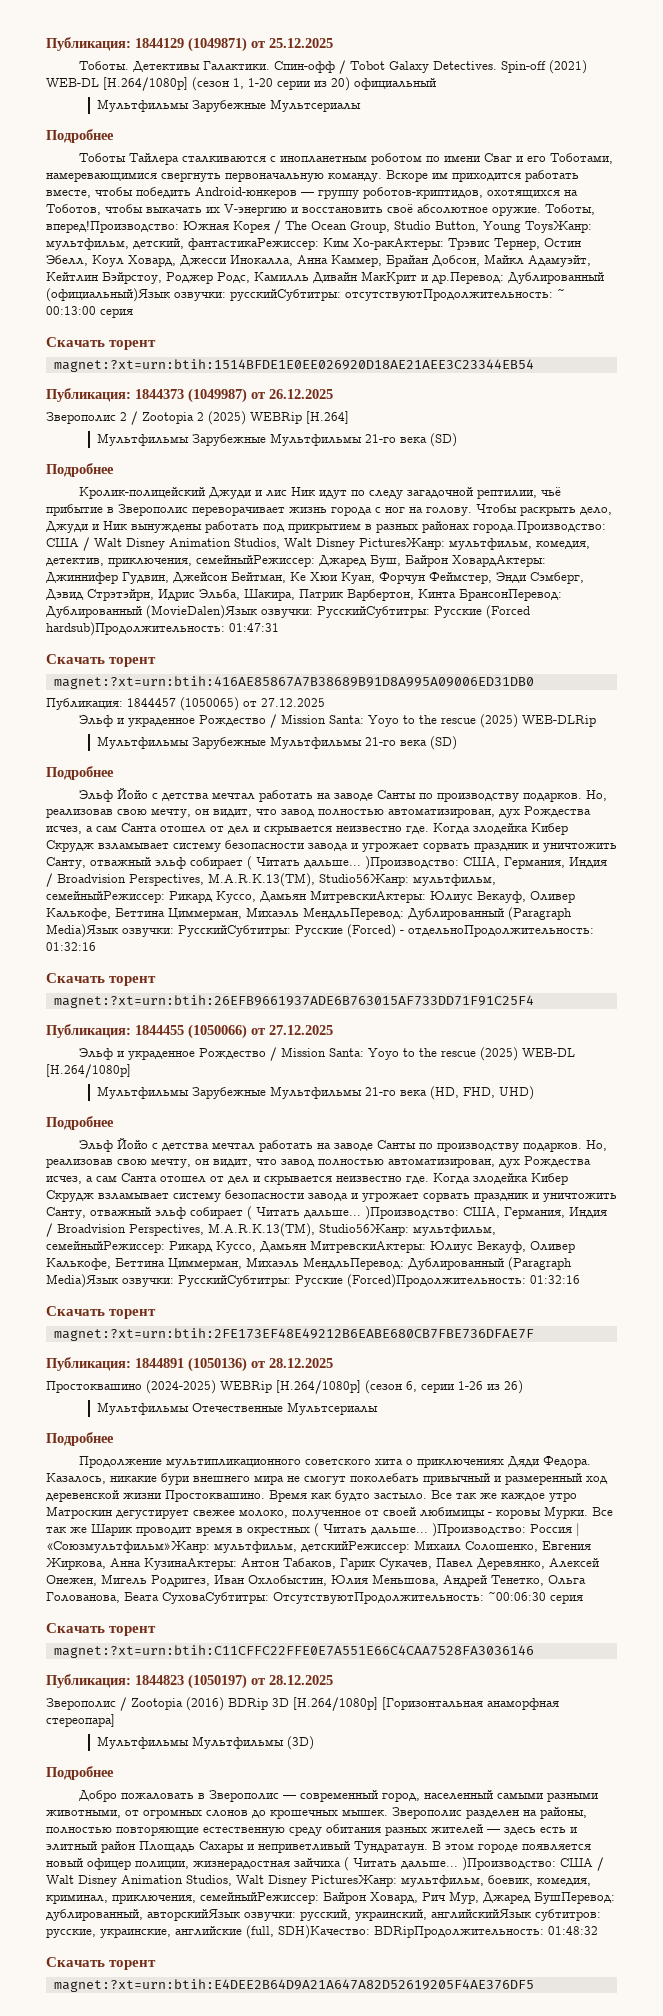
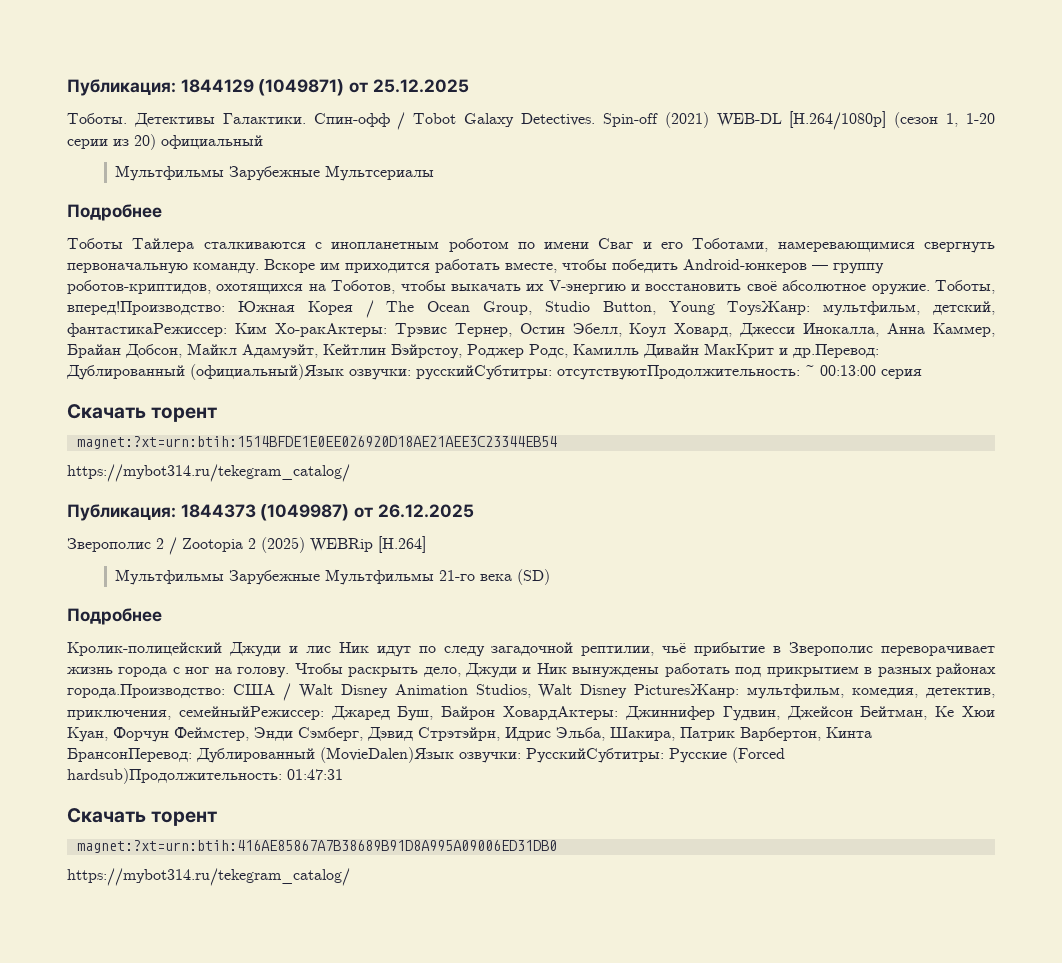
  magnet:?xt=urn:btih:1514BFDE1E0EE026920D18AE21AEE3C23344EB54
+ https://mybot314.ru/tekegram_catalog/
  magnet:?xt=urn:btih:416AE85867A7B38689B91D8A995A09006ED31DB0
- Публикация: 1844457 (1050065) от 27.12.2025
- Эльф и украденное Рождество / Mission Santa: Yoyo to the rescue (2025) WEB-DLRip
- Мультфильмы Зарубежные Мультфильмы 21-го века (SD)
- Подробнее
- Эльф Йойо с детства мечтал работать на заводе Санты по производству подарков. Но, реализовав свою мечту, он видит, что завод полностью автоматизирован, дух Рождества исчез, а сам Санта отошел от дел и скрывается неизвестно где. Когда злодейка Кибер Скрудж взламывает систему безопасности завода и угрожает сорвать праздник и уничтожить Санту, отважный эльф собирает ( Читать дальше... )Производство: США, Германия, Индия / Broadvision Perspectives, M.A.R.K.13(TM), Studio56Жанр: мультфильм, семейныйРежиссер: Рикард Куссо, Дамьян МитревскиАктеры: Юлиус Векауф, Оливер Калькофе, Беттина Циммерман, Михаэль МендльПеревод: Дублированный (Paragraph Media)Язык озвучки: РусскийСубтитры: Русские (Forced) - отдельноПродолжительность: 01:32:16
- Скачать торент
- magnet:?xt=urn:btih:26EFB9661937ADE6B763015AF733DD71F91C25F4
- Публикация: 1844455 (1050066) от 27.12.2025
- Эльф и украденное Рождество / Mission Santa: Yoyo to the rescue (2025) WEB-DL [H.264/1080p]
- Мультфильмы Зарубежные Мультфильмы 21-го века (HD, FHD, UHD)
- Подробнее
- Эльф Йойо с детства мечтал работать на заводе Санты по производству подарков. Но, реализовав свою мечту, он видит, что завод полностью автоматизирован, дух Рождества исчез, а сам Санта отошел от дел и скрывается неизвестно где. Когда злодейка Кибер Скрудж взламывает систему безопасности завода и угрожает сорвать праздник и уничтожить Санту, отважный эльф собирает ( Читать дальше... )Производство: США, Германия, Индия / Broadvision Perspectives, M.A.R.K.13(TM), Studio56Жанр: мультфильм, семейныйРежиссер: Рикард Куссо, Дамьян МитревскиАктеры: Юлиус Векауф, Оливер Калькофе, Беттина Циммерман, Михаэль МендльПеревод: Дублированный (Paragraph Media)Язык озвучки: РусскийСубтитры: Русские (Forced)Продолжительность: 01:32:16
- Скачать торент
- magnet:?xt=urn:btih:2FE173EF48E49212B6EABE680CB7FBE736DFAE7F
- Публикация: 1844891 (1050136) от 28.12.2025
- Простоквашино (2024-2025) WEBRip [H.264/1080p] (сезон 6, серии 1-26 из 26)
- Мультфильмы Отечественные Мультсериалы
- Подробнее
- Продолжение мультипликационного советского хита о приключениях Дяди Федора. Казалось, никакие бури внешнего мира не смогут поколебать привычный и размеренный ход деревенской жизни Простоквашино. Время как будто застыло. Все так же каждое утро Матроскин дегустирует свежее молоко, полученное от своей любимицы - коровы Мурки. Все так же Шарик проводит время в окрестных ( Читать дальше... )Производство: Россия | «Союзмультфильм»Жанр: мультфильм, детскийРежиссер: Михаил Солошенко, Евгения Жиркова, Анна КузинаАктеры: Антон Табаков, Гарик Сукачев, Павел Деревянко, Алексей Онежен, Мигель Родригез, Иван Охлобыстин, Юлия Меньшова, Андрей Тенетко, Ольга Голованова, Беата СуховаСубтитры: ОтсутствуютПродолжительность: ~00:06:30 серия
- Скачать торент
- magnet:?xt=urn:btih:C11CFFC22FFE0E7A551E66C4CAA7528FA3036146
- Публикация: 1844823 (1050197) от 28.12.2025
- Зверополис / Zootopia (2016) BDRip 3D [H.264/1080p] [Горизонтальная анаморфная стереопара]
- Мультфильмы Мультфильмы (3D)
- Подробнее
- Добро пожаловать в Зверополис — современный город, населенный самыми разными животными, от огромных слонов до крошечных мышек. Зверополис разделен на районы, полностью повторяющие естественную среду обитания разных жителей — здесь есть и элитный район Площадь Сахары и неприветливый Тундратаун. В этом городе появляется новый офицер полиции, жизнерадостная зайчиха ( Читать дальше... )Производство: США / Walt Disney Animation Studios, Walt Disney PicturesЖанр: мультфильм, боевик, комедия, криминал, приключения, семейныйРежиссер: Байрон Ховард, Рич Мур, Джаред БушПеревод: дублированный, авторскийЯзык озвучки: русский, украинский, английскийЯзык субтитров: русские, украинские, английские (full, SDH)Качество: BDRipПродолжительность: 01:48:32
- Скачать торент
- magnet:?xt=urn:btih:E4DEE2B64D9A21A647A82D52619205F4AE376DF5
+ https://mybot314.ru/tekegram_catalog/

